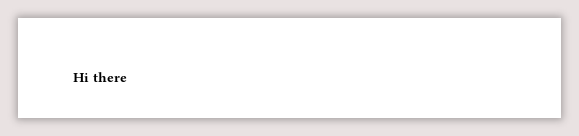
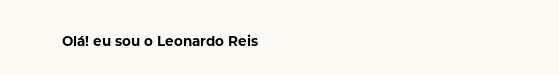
- Hi there
+ Olá! eu sou o Leonardo Reis

